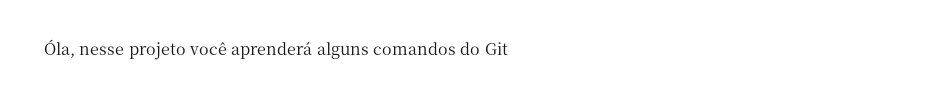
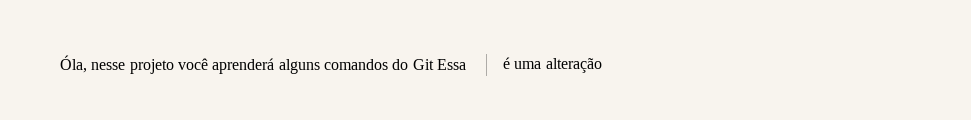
- Óla, nesse projeto você aprenderá alguns comandos do Git
+ Óla, nesse projeto você aprenderá alguns comandos do Git Essa é uma alteração

